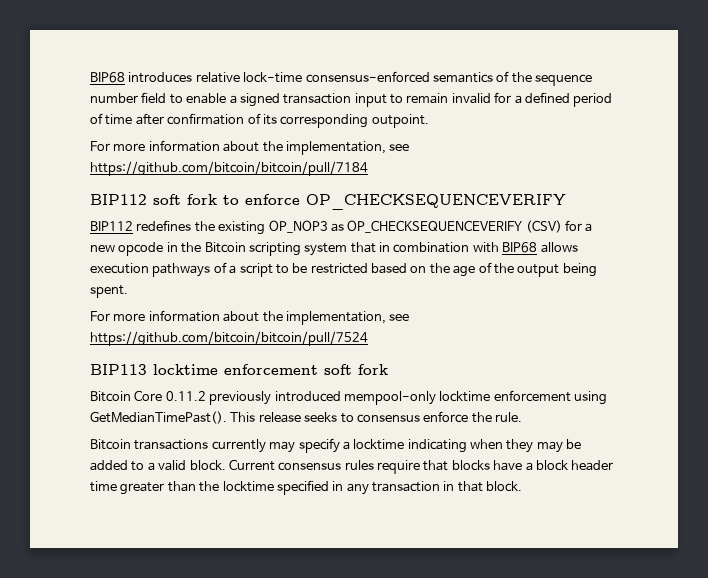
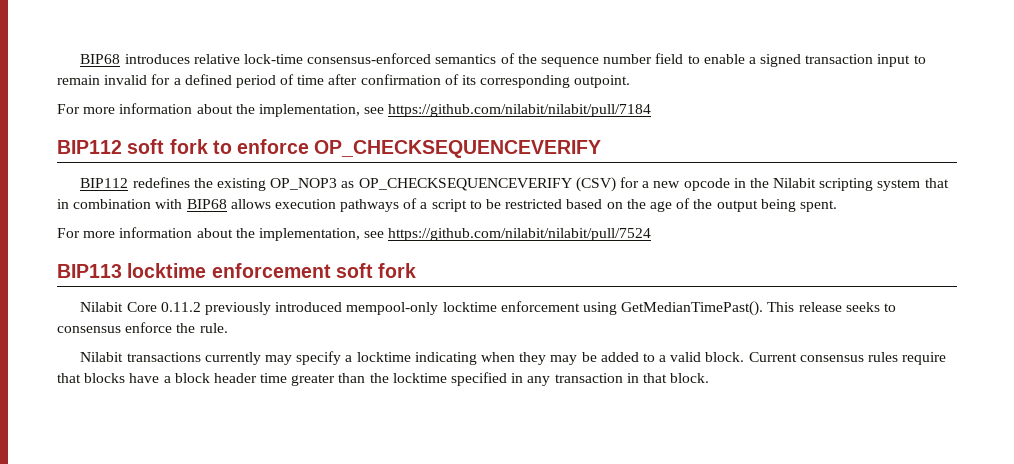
- For more information about the implementation, see https://github.com/bitcoin/bitcoin/pull/7184
+ For more information about the implementation, see https://github.com/nilabit/nilabit/pull/7184
- BIP112 redefines the existing OP_NOP3 as OP_CHECKSEQUENCEVERIFY (CSV) for a new opcode in the Bitcoin scripting system that in combination with BIP68 allows execution pathways of a script to be restricted based on the age of the output being spent.
+ BIP112 redefines the existing OP_NOP3 as OP_CHECKSEQUENCEVERIFY (CSV) for a new opcode in the Nilabit scripting system that in combination with BIP68 allows execution pathways of a script to be restricted based on the age of the output being spent.
- For more information about the implementation, see https://github.com/bitcoin/bitcoin/pull/7524
+ For more information about the implementation, see https://github.com/nilabit/nilabit/pull/7524
- Bitcoin Core 0.11.2 previously introduced mempool-only locktime enforcement using GetMedianTimePast().
+ Nilabit Core 0.11.2 previously introduced mempool-only locktime enforcement using GetMedianTimePast().
- Bitcoin transactions currently may specify a locktime indicating when they may be added to a valid block.
+ Nilabit transactions currently may specify a locktime indicating when they may be added to a valid block.

